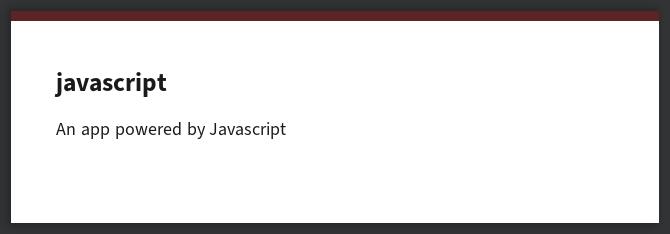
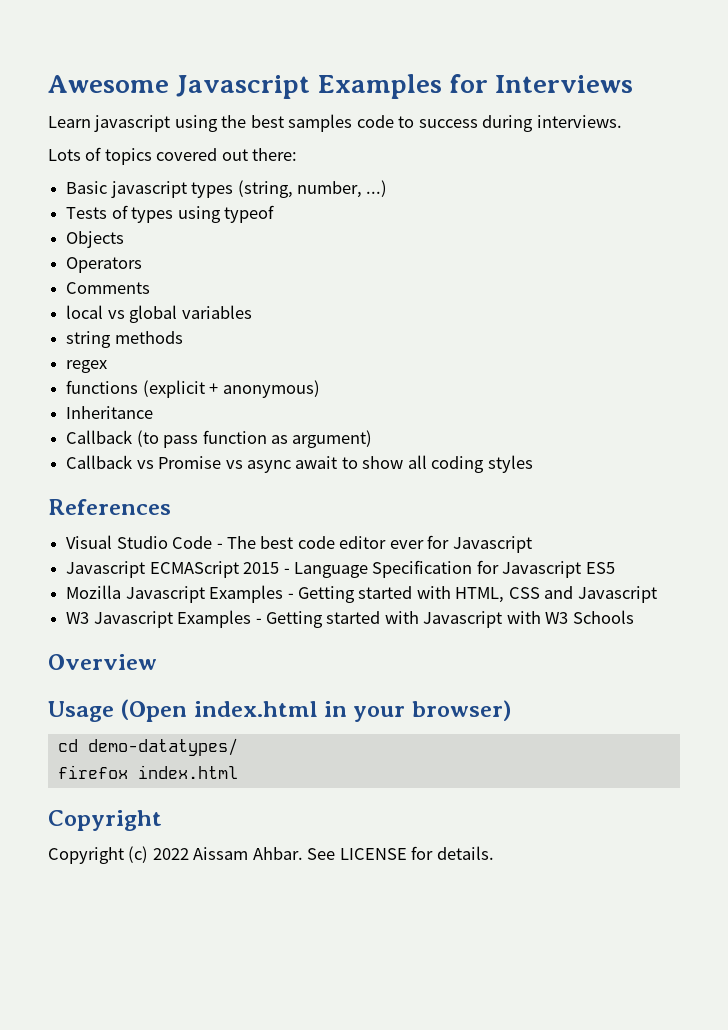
- javascript
- An app powered by Javascript
+ Awesome Javascript Examples for Interviews
+ Learn javascript using the best samples code to success during interviews.
+ Lots of topics covered out there:
+ Basic javascript types (string, number, ...)
+ Tests of types using typeof
+ Objects
+ Operators
+ Comments
+ local vs global variables
+ string methods
+ regex
+ functions (explicit + anonymous)
+ Inheritance
+ Callback (to pass function as argument)
+ Callback vs Promise vs async await to show all coding styles
+ References
+ Visual Studio Code - The best code editor ever for Javascript
+ Javascript ECMAScript 2015 - Language Specification for Javascript ES5
+ Mozilla Javascript Examples - Getting started with HTML, CSS and Javascript
+ W3 Javascript Examples - Getting started with Javascript with W3 Schools
+ Overview
+ Usage (Open index.html in your browser)
+ cd demo-datatypes/
+ firefox index.html
+ Copyright
+ Copyright (c) 2022 Aissam Ahbar. See LICENSE for details.

